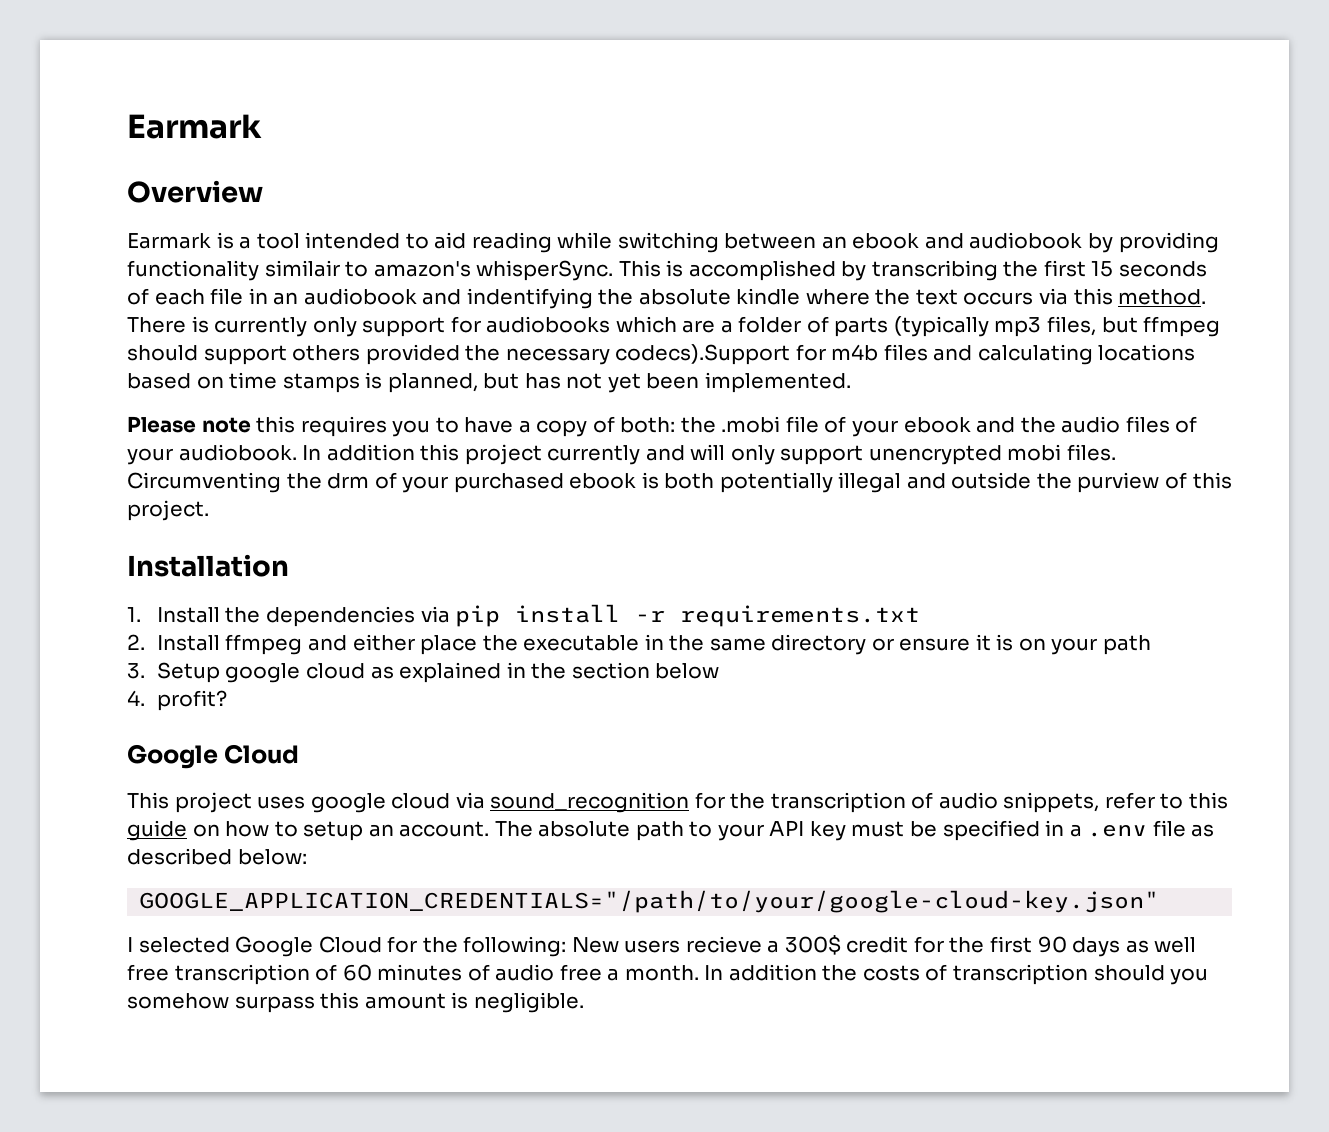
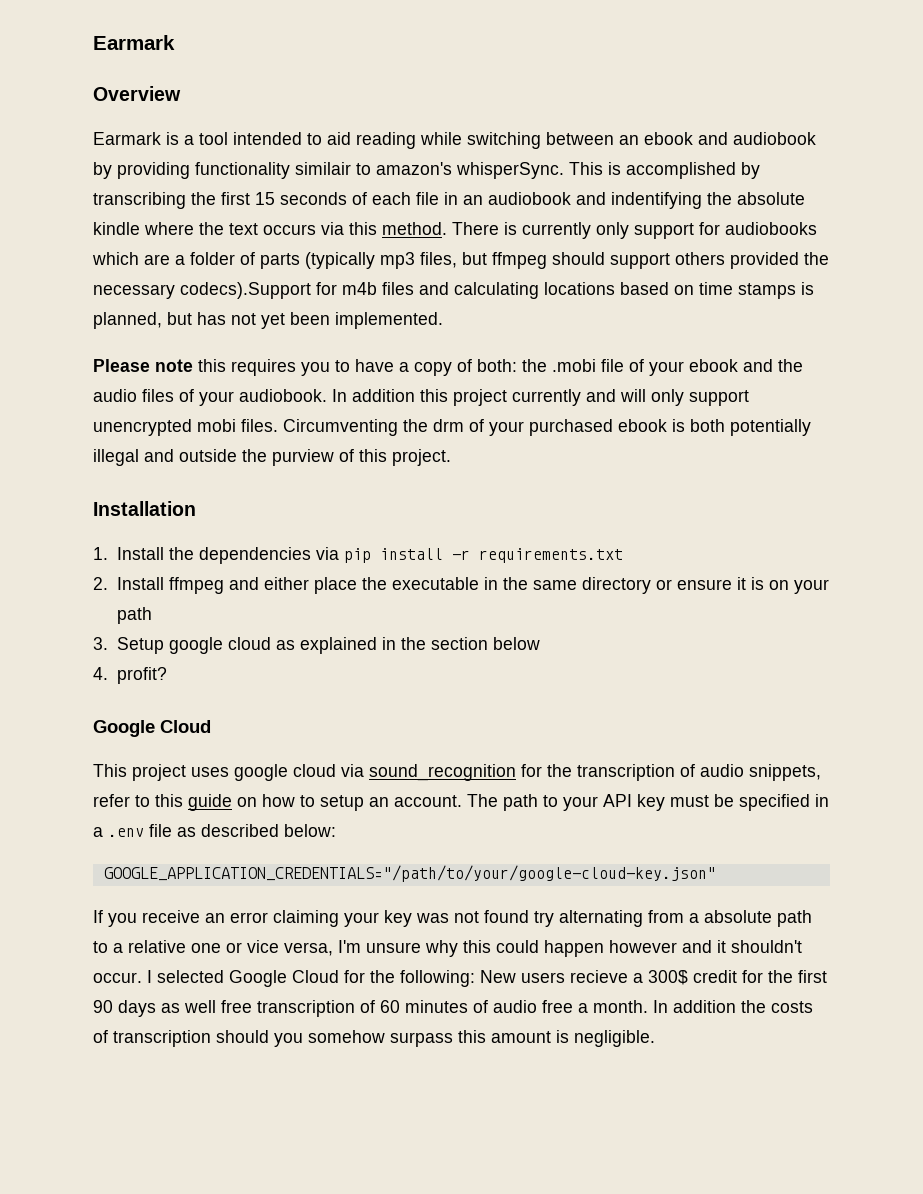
- The absolute path to your API key must be specified in a .env file as described below:
+ The path to your API key must be specified in a .env file as described below:
+ If you receive an error claiming your key was not found try alternating from a absolute path to a relative one or vice versa, I'm unsure why this could happen however and it shouldn't occur.

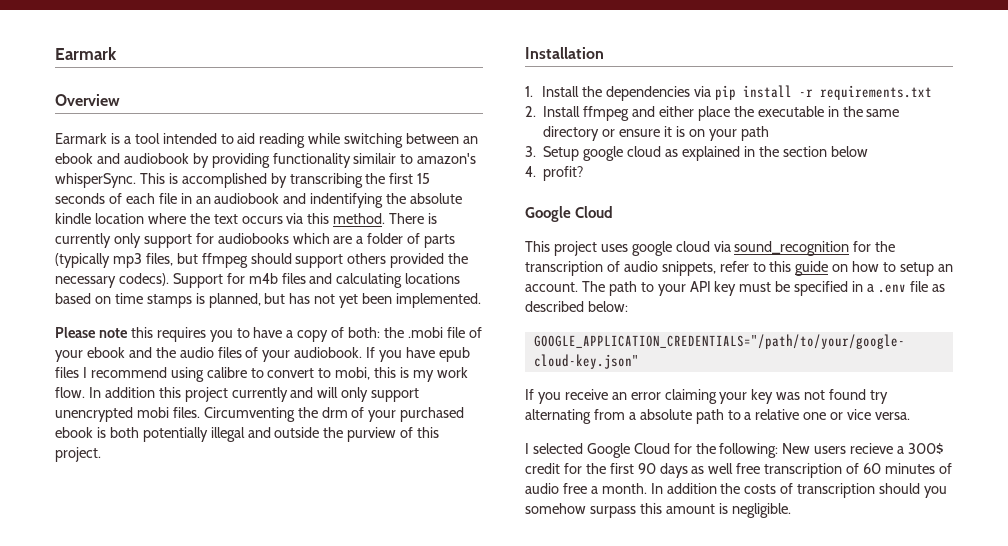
- This is accomplished by transcribing the first 15 seconds of each file in an audiobook and indentifying the absolute kindle where the text occurs via this method.
+ This is accomplished by transcribing the first 15 seconds of each file in an audiobook and indentifying the absolute kindle location where the text occurs via this method.
- There is currently only support for audiobooks which are a folder of parts (typically mp3 files, but ffmpeg should support others provided the necessary codecs).Support for m4b files and calculating locations based on time stamps is planned, but has not yet been implemented.
+ There is currently only support for audiobooks which are a folder of parts (typically mp3 files, but ffmpeg should support others provided the necessary codecs). Support for m4b files and calculating locations based on time stamps is planned, but has not yet been implemented.
+ If you have epub files I recommend using calibre to convert to mobi, this is my work flow.
- If you receive an error claiming your key was not found try alternating from a absolute path to a relative one or vice versa, I'm unsure why this could happen however and it shouldn't occur. I selected Google Cloud for the following: New users recieve a 300$ credit for the first 90 days as well free transcription of 60 minutes of audio free a month.
+ If you receive an error claiming your key was not found try alternating from a absolute path to a relative one or vice versa.
+ I selected Google Cloud for the following: New users recieve a 300$ credit for the first 90 days as well free transcription of 60 minutes of audio free a month.

